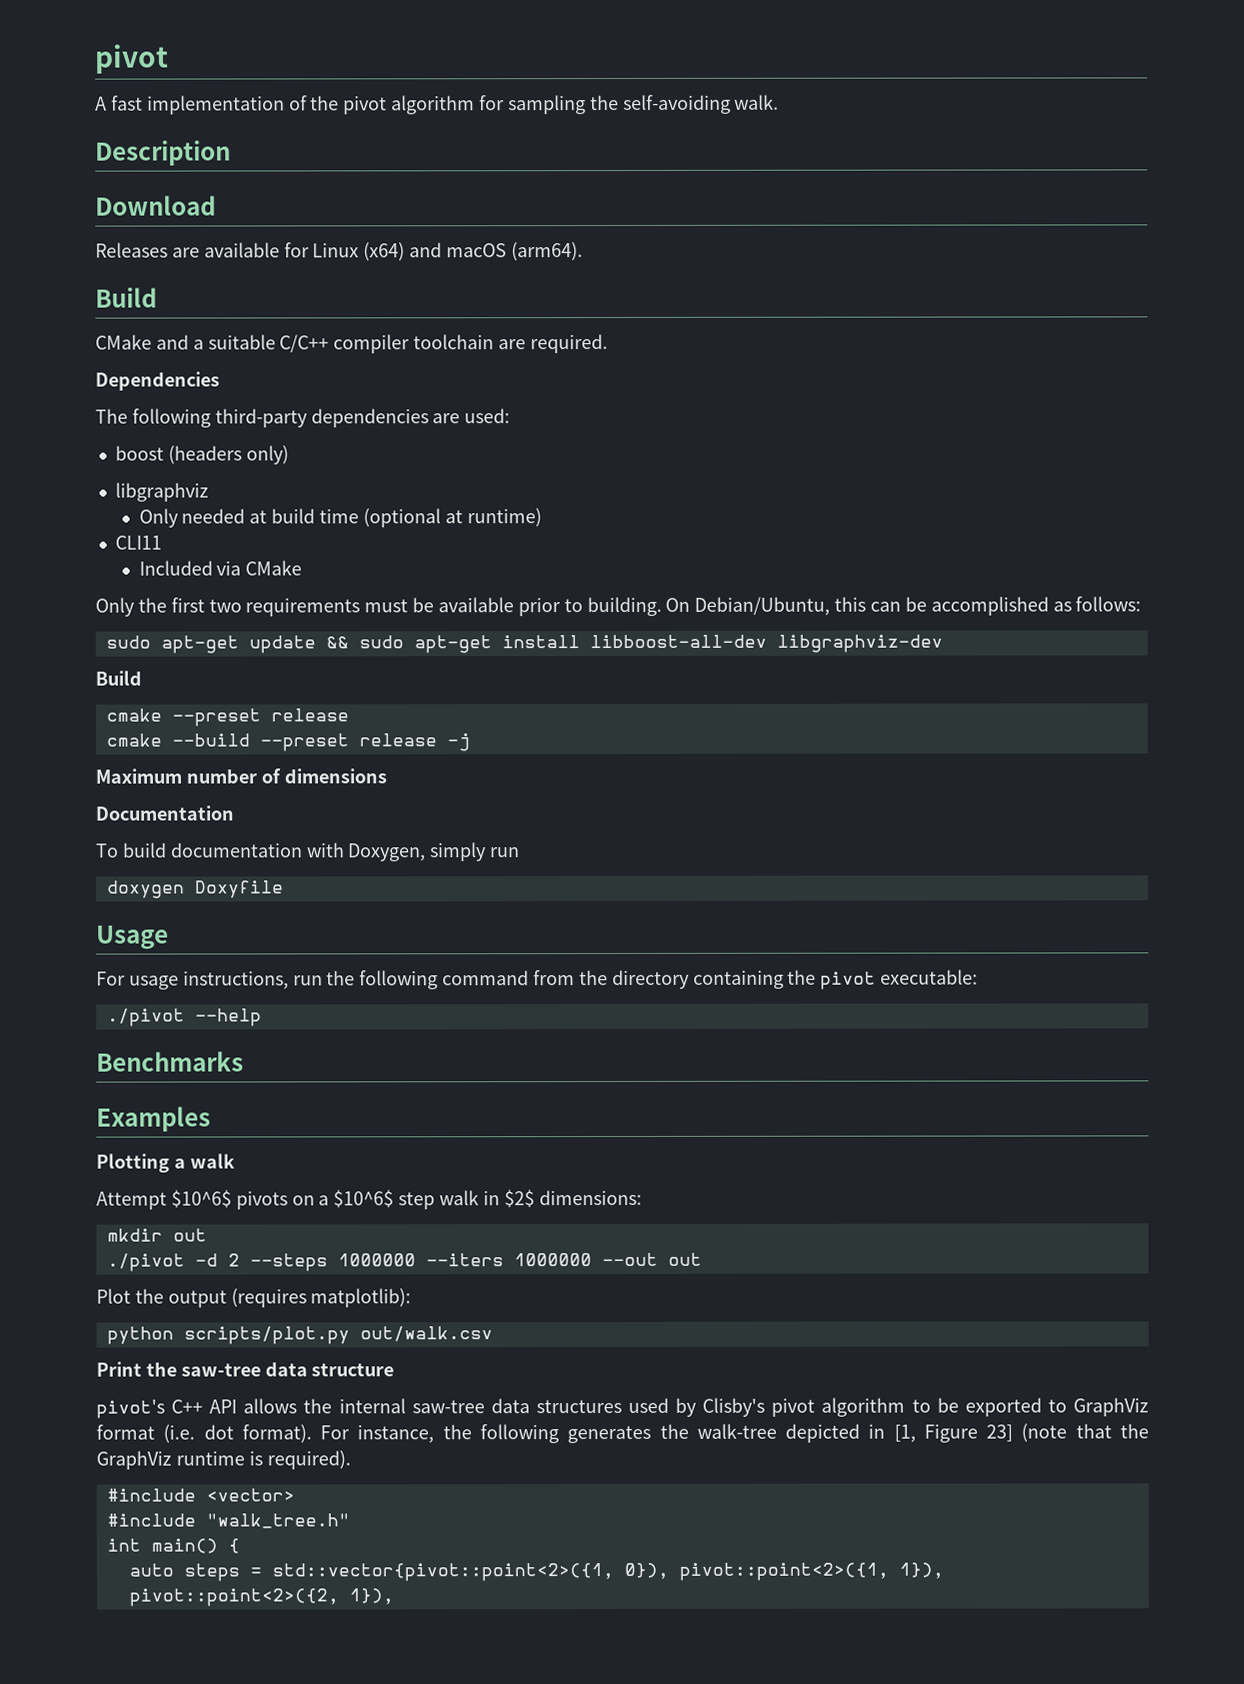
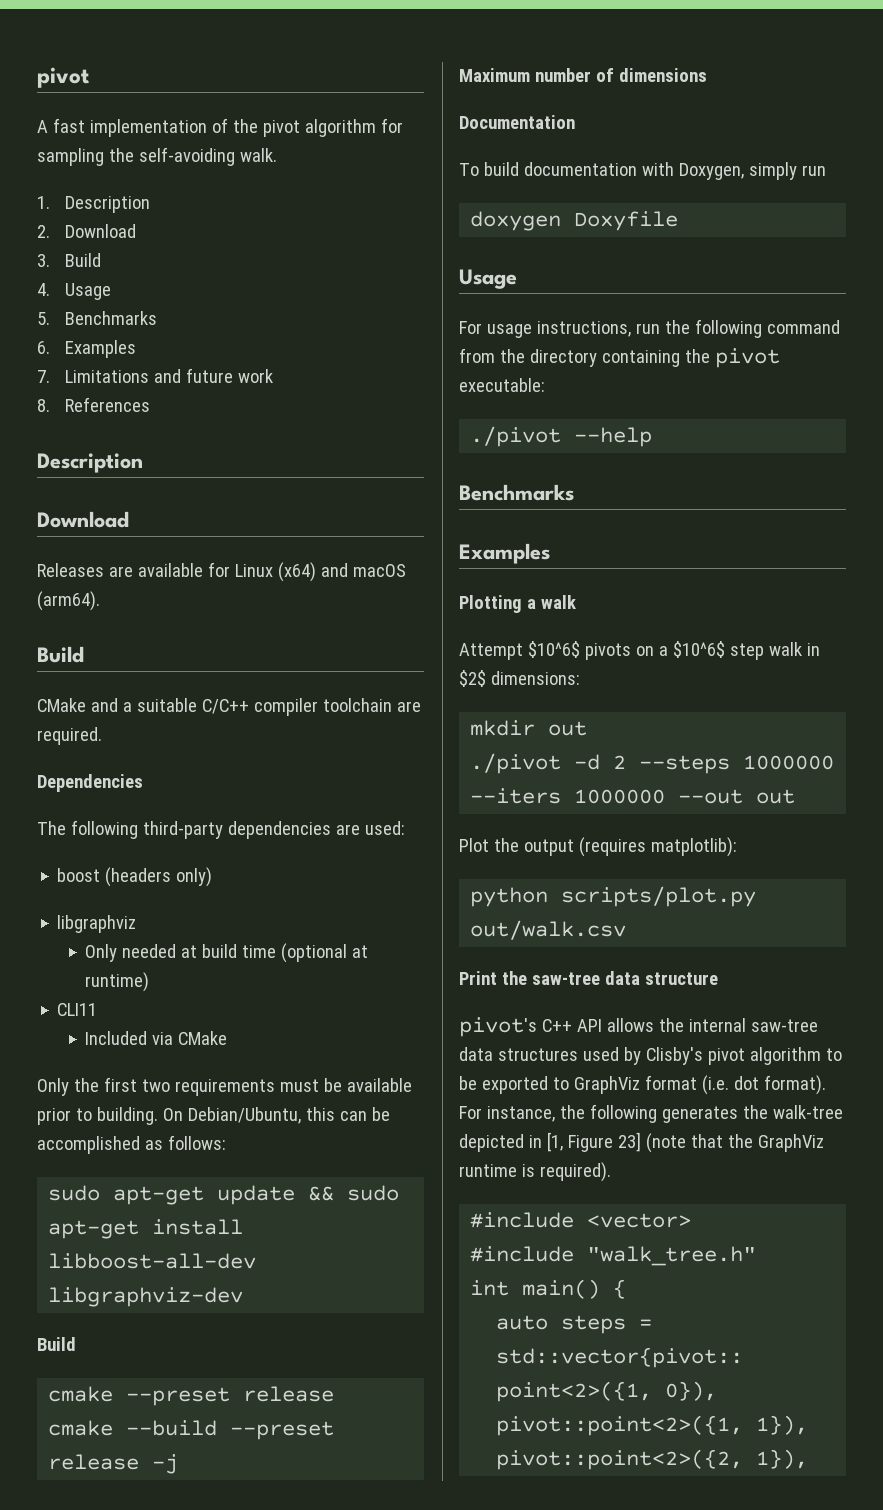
+ 1. Description
+ 2. Download
+ 3. Build
+ 4. Usage
+ 5. Benchmarks
+ 6. Examples
+ 7. Limitations and future work
+ 8. References

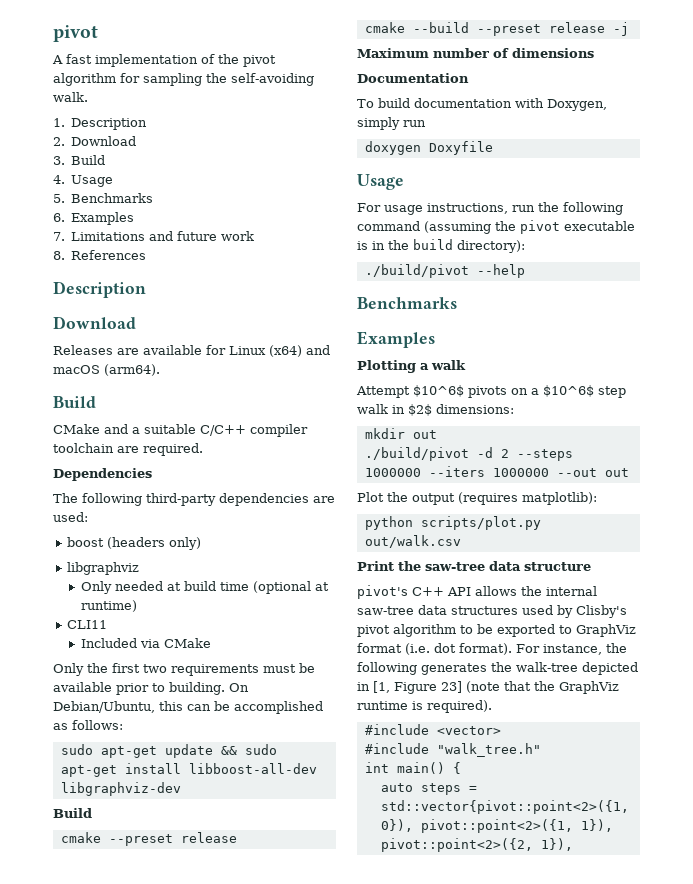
- For usage instructions, run the following command from the directory containing the pivot executable:
- ./pivot --help
+ For usage instructions, run the following command (assuming the pivot executable is in the build directory):
+ ./build/pivot --help
- ./pivot -d 2 --steps 1000000 --iters 1000000 --out out
+ ./build/pivot -d 2 --steps 1000000 --iters 1000000 --out out

